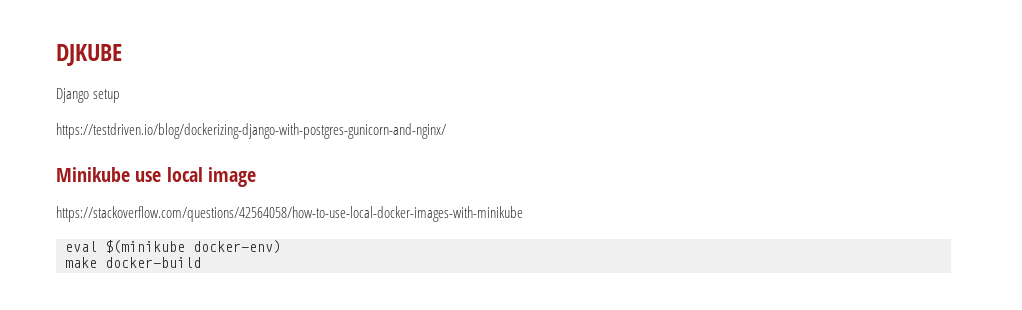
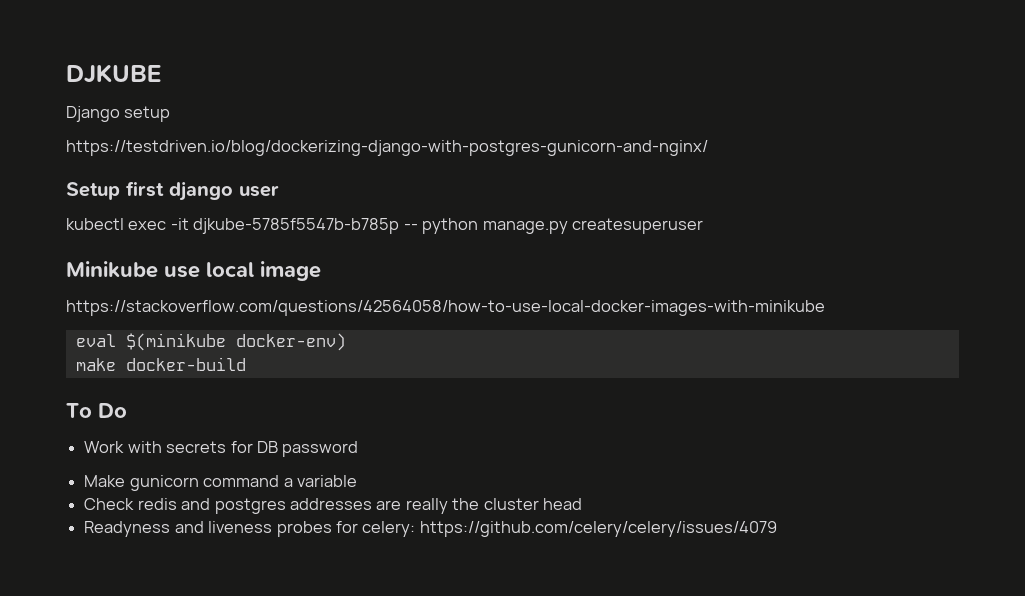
+ Setup first django user
+ kubectl exec -it djkube-5785f5547b-b785p -- python manage.py createsuperuser
+ To Do
+ Work with secrets for DB password
+ Make gunicorn command a variable
+ Check redis and postgres addresses are really the cluster head
+ Readyness and liveness probes for celery: https://github.com/celery/celery/issues/4079

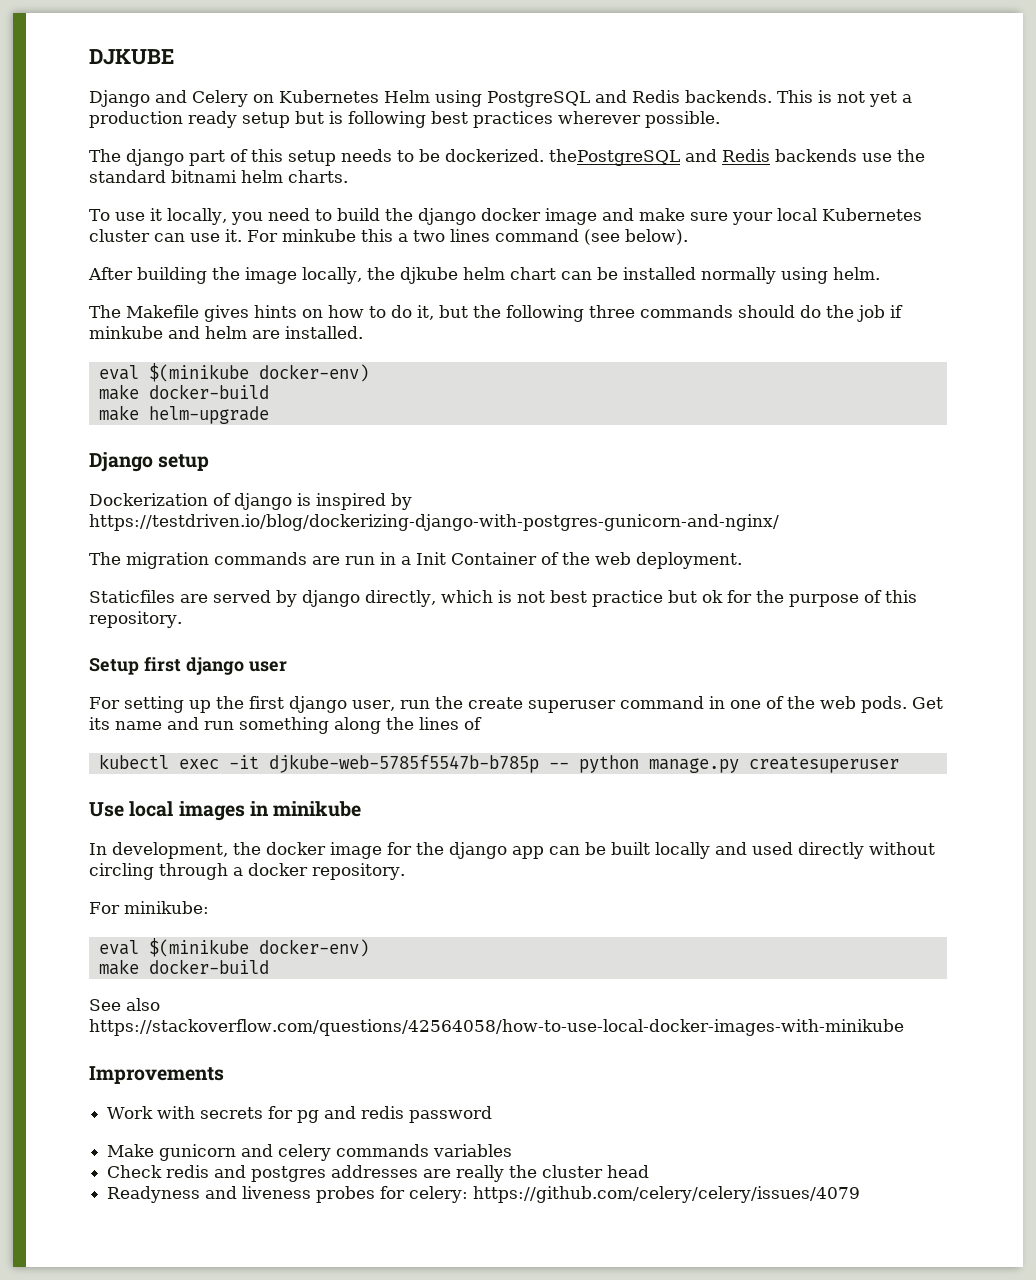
- Django setup
- https://testdriven.io/blog/dockerizing-django-with-postgres-gunicorn-and-nginx/
- Setup first django user
- kubectl exec -it djkube-5785f5547b-b785p -- python manage.py createsuperuser
- Minikube use local image
- https://stackoverflow.com/questions/42564058/how-to-use-local-docker-images-with-minikube
+ Django and Celery on Kubernetes Helm using PostgreSQL and Redis backends. This is not yet a production ready setup but is following best practices wherever possible.
+ The django part of this setup needs to be dockerized. thePostgreSQL and Redis backends use the standard bitnami helm charts.
+ To use it locally, you need to build the django docker image and make sure your local Kubernetes cluster can use it. For minkube this a two lines command (see below).
+ After building the image locally, the djkube helm chart can be installed normally using helm.
+ The Makefile gives hints on how to do it, but the following three commands should do the job if minkube and helm are installed.
  eval $(minikube docker-env)
  make docker-build
- To Do
+ make helm-upgrade
+ Django setup
+ Dockerization of django is inspired by https://testdriven.io/blog/dockerizing-django-with-postgres-gunicorn-and-nginx/
+ The migration commands are run in a Init Container of the web deployment.
+ Staticfiles are served by django directly, which is not best practice but ok for the purpose of this repository.
+ Setup first django user
+ For setting up the first django user, run the create superuser command in one of the web pods. Get its name and run something along the lines of
+ kubectl exec -it djkube-web-5785f5547b-b785p -- python manage.py createsuperuser
+ Use local images in minikube
+ In development, the docker image for the django app can be built locally and used directly without circling through a docker repository.
+ For minikube:
+ eval $(minikube docker-env)
+ make docker-build
+ See also https://stackoverflow.com/questions/42564058/how-to-use-local-docker-images-with-minikube
+ Improvements
- Work with secrets for DB password
+ Work with secrets for pg and redis password
- Make gunicorn command a variable
+ Make gunicorn and celery commands variables

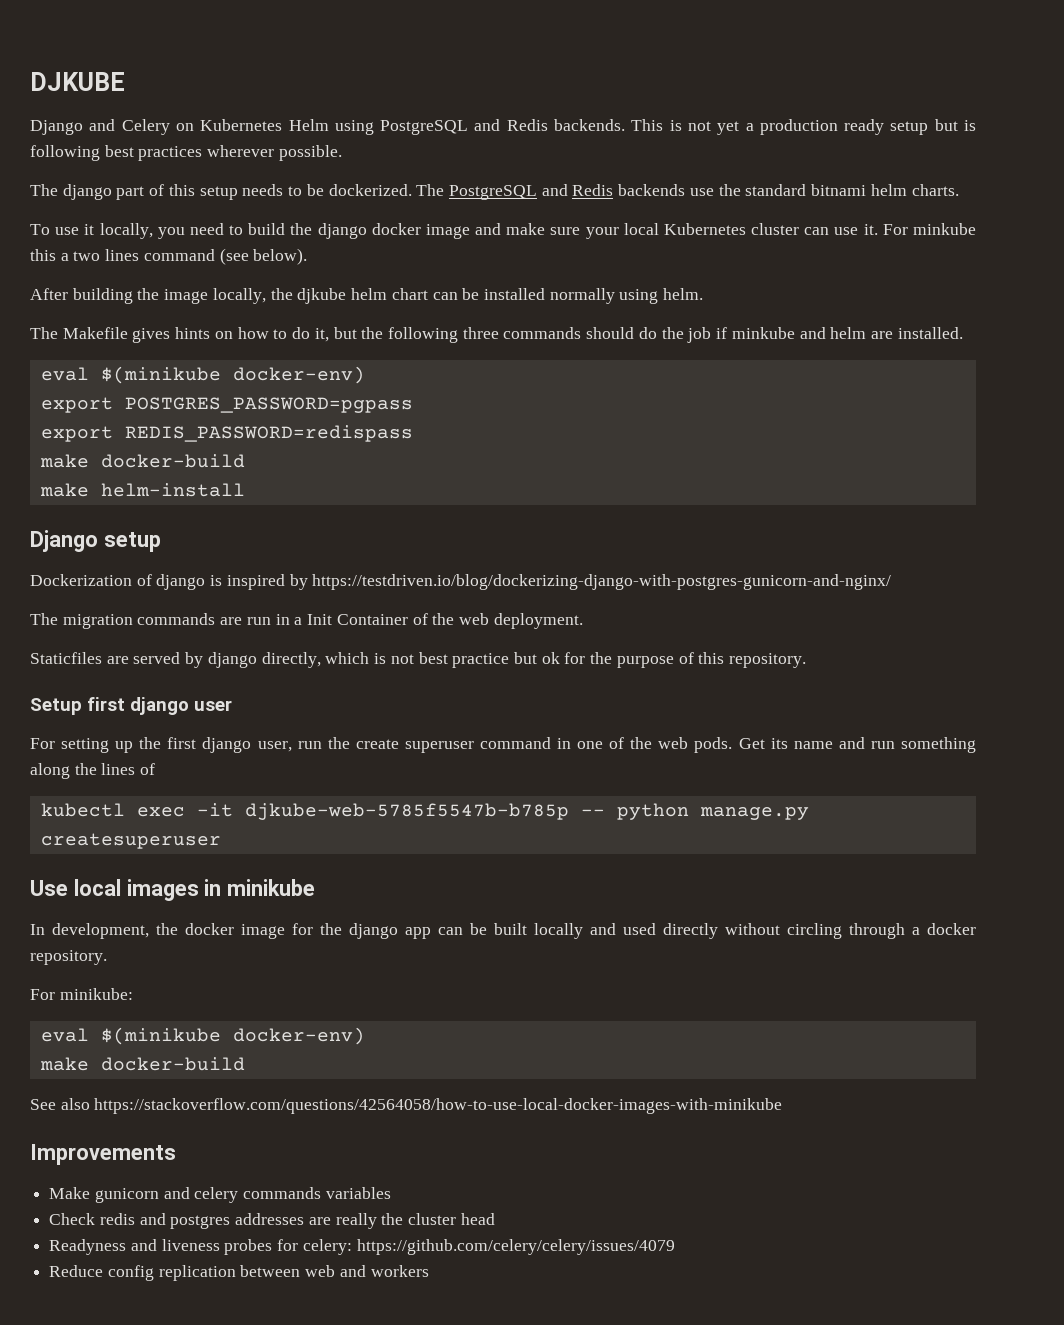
- The django part of this setup needs to be dockerized. thePostgreSQL and Redis backends use the standard bitnami helm charts.
+ The django part of this setup needs to be dockerized. The PostgreSQL and Redis backends use the standard bitnami helm charts.
+ export POSTGRES_PASSWORD=pgpass
+ export REDIS_PASSWORD=redispass
- make helm-upgrade
+ make helm-install
- Work with secrets for pg and redis password
+ Reduce config replication between web and workers

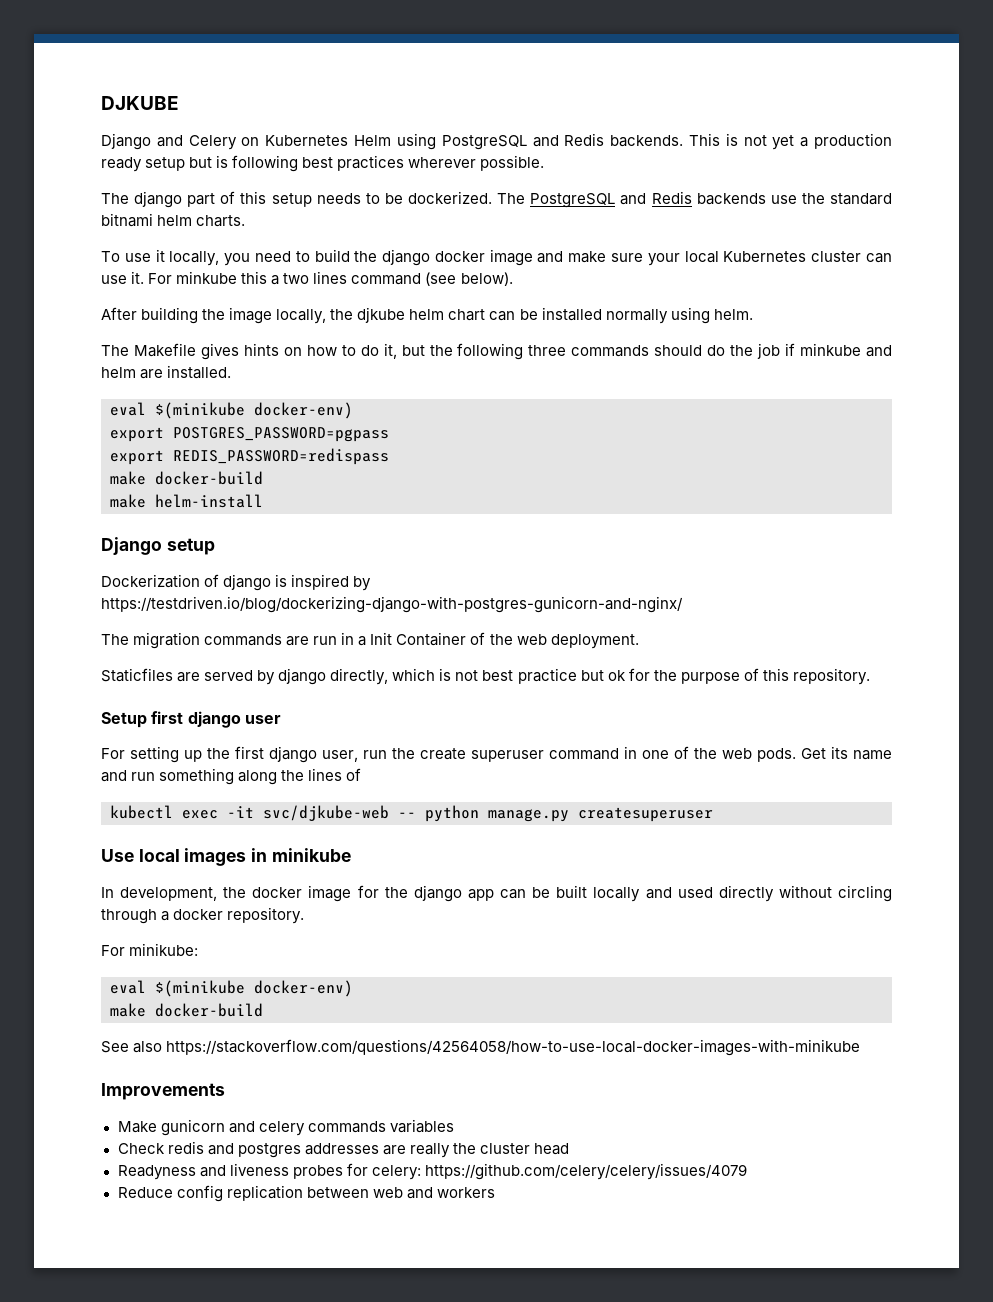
- kubectl exec -it djkube-web-5785f5547b-b785p -- python manage.py createsuperuser
+ kubectl exec -it svc/djkube-web -- python manage.py createsuperuser

